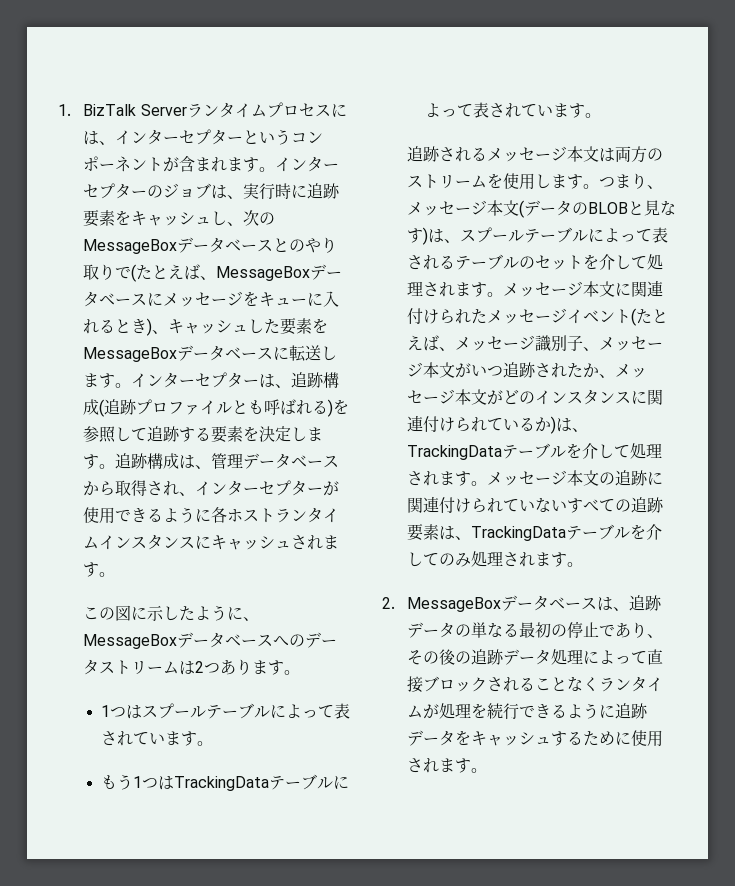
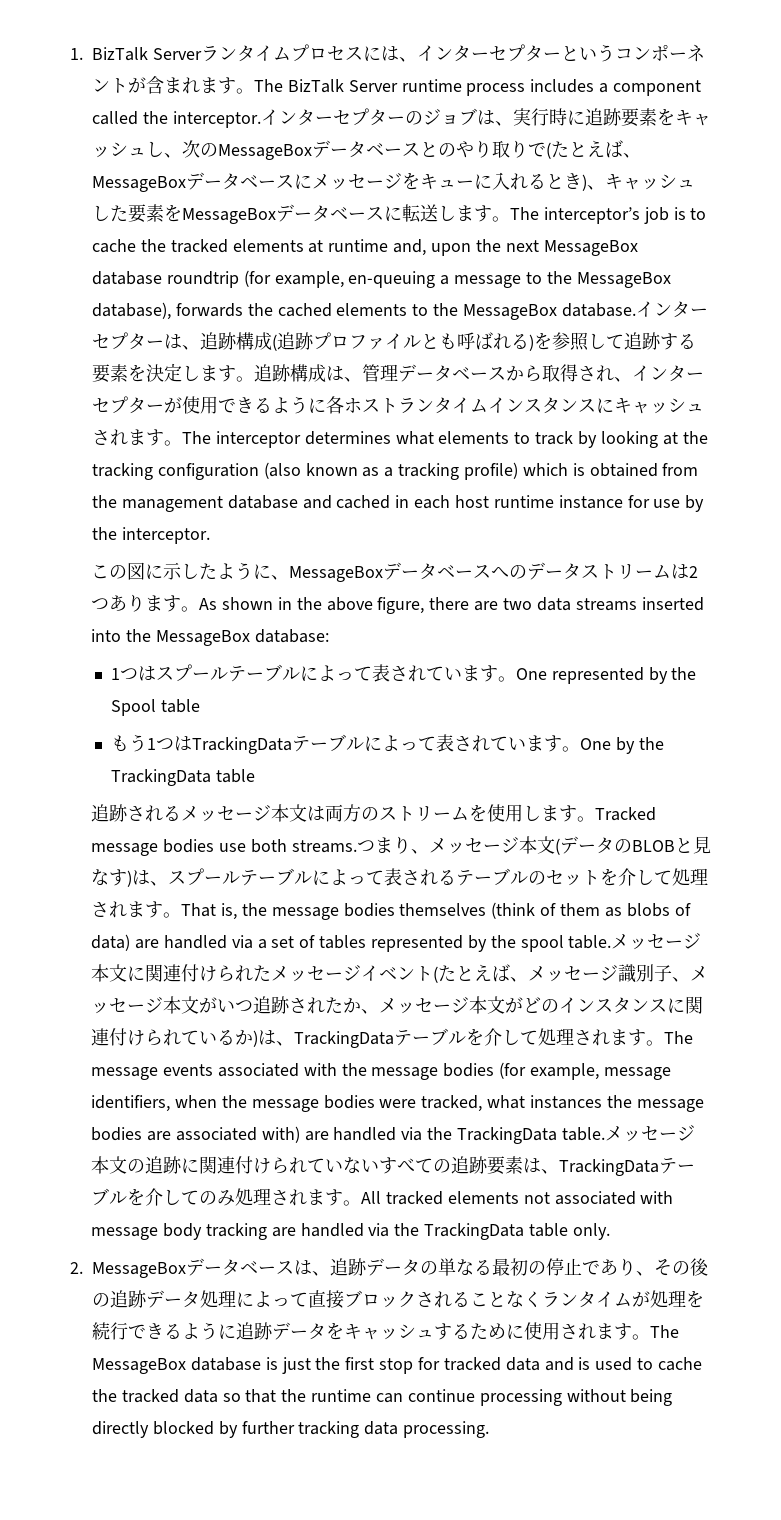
+ The BizTalk Server runtime process includes a component called the interceptor.
+ The interceptor’s job is to cache the tracked elements at runtime and, upon the next MessageBox database roundtrip (for example, en-queuing a message to the MessageBox database), forwards the cached elements to the MessageBox database.
+ The interceptor determines what elements to track by looking at the tracking configuration (also known as a tracking profile) which is obtained from the management database and cached in each host runtime instance for use by the interceptor.
+ As shown in the above figure, there are two data streams inserted into the MessageBox database:
+ One represented by the Spool table
+ One by the TrackingData table
+ Tracked message bodies use both streams.
+ That is, the message bodies themselves (think of them as blobs of data) are handled via a set of tables represented by the spool table.
+ The message events associated with the message bodies (for example, message identifiers, when the message bodies were tracked, what instances the message bodies are associated with) are handled via the TrackingData table.
+ All tracked elements not associated with message body tracking are handled via the TrackingData table only.
+ The MessageBox database is just the first stop for tracked data and is used to cache the tracked data so that the runtime can continue processing without being directly blocked by further tracking data processing.

